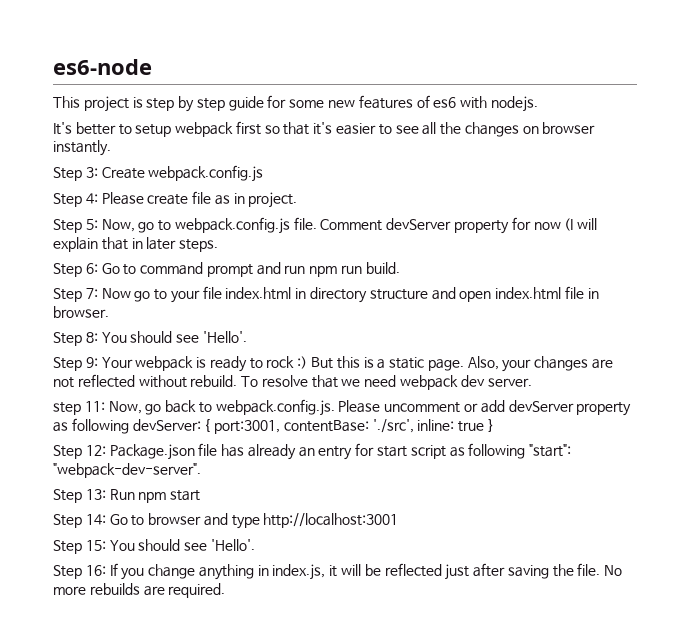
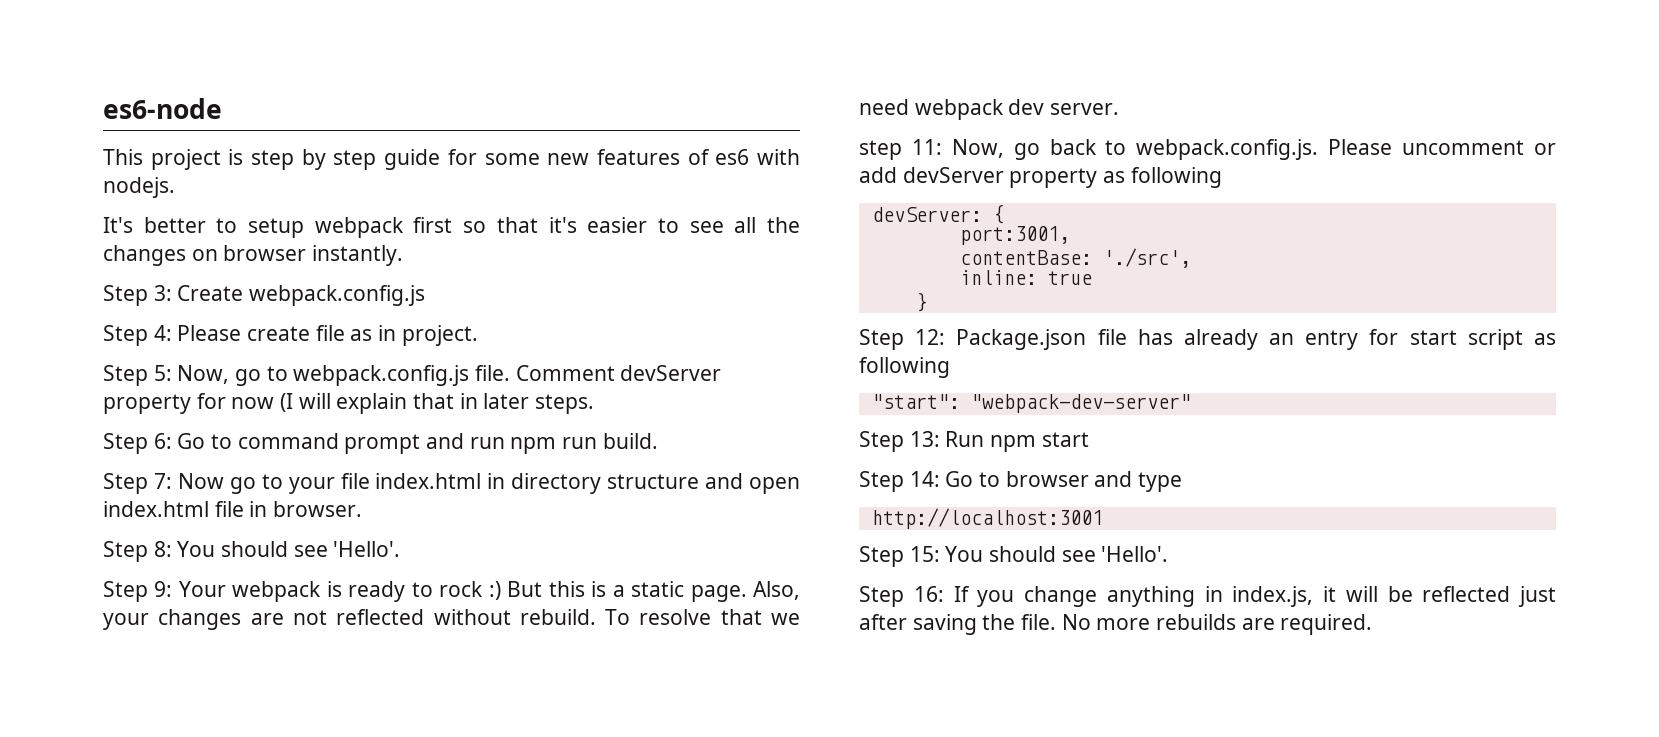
- step 11: Now, go back to webpack.config.js. Please uncomment or add devServer property as following devServer: { port:3001, contentBase: './src', inline: true }
+ step 11: Now, go back to webpack.config.js. Please uncomment or add devServer property as following
+ devServer: {
+ port:3001,
+ contentBase: './src',
+ inline: true
+ }
- Step 12: Package.json file has already an entry for start script as following "start": "webpack-dev-server".
+ Step 12: Package.json file has already an entry for start script as following
+ "start": "webpack-dev-server"
- Step 14: Go to browser and type http://localhost:3001
+ Step 14: Go to browser and type
+ http://localhost:3001

